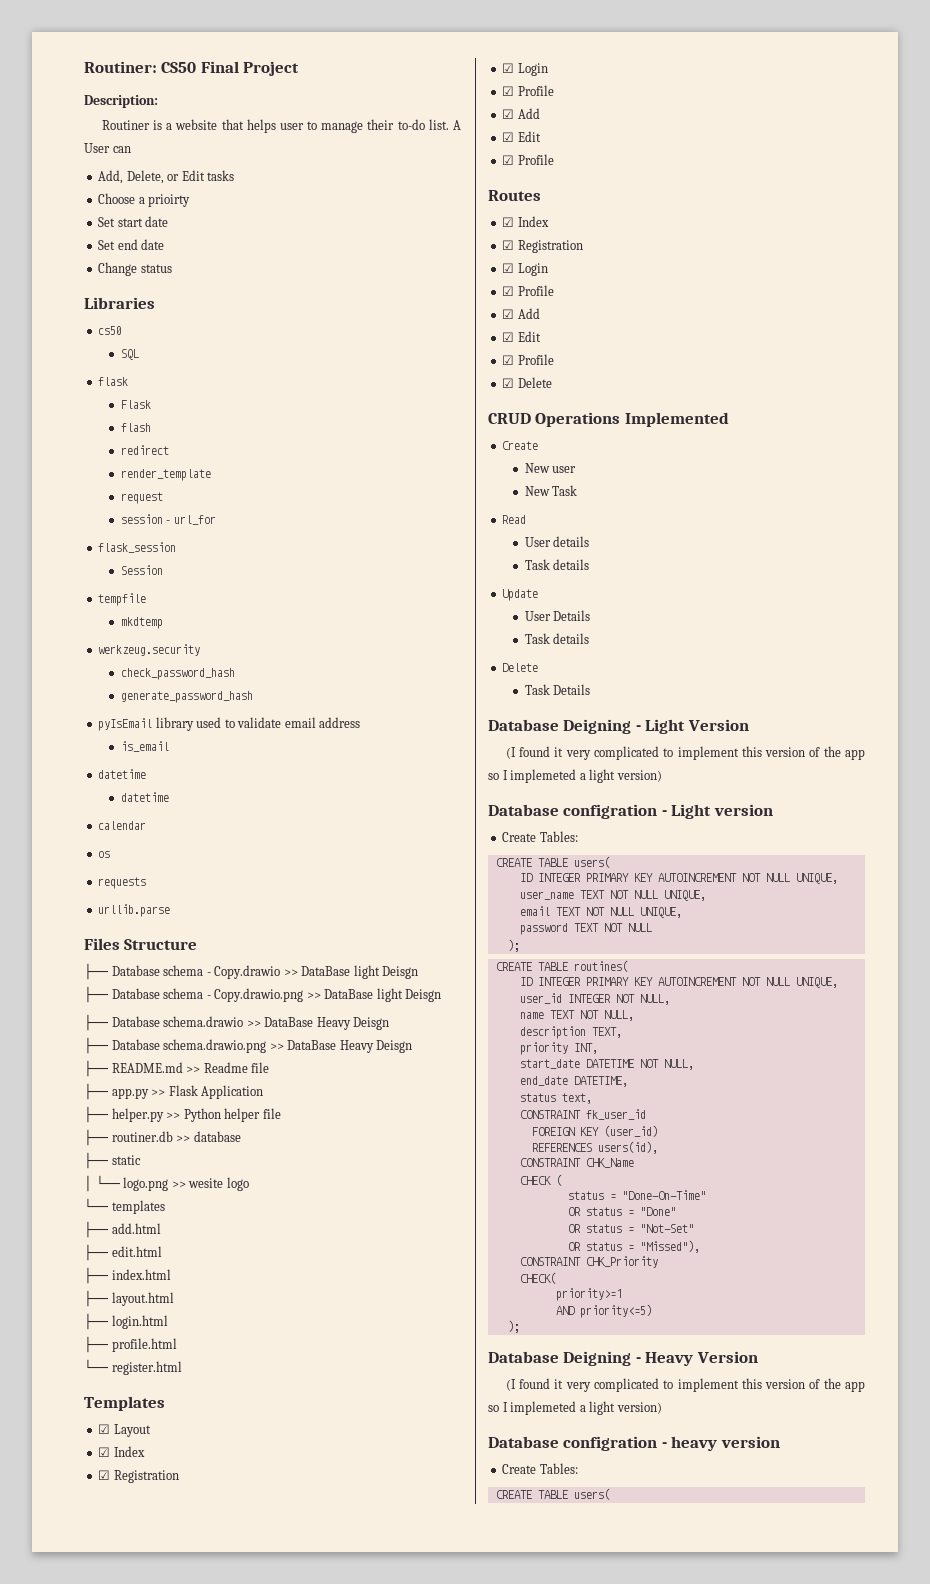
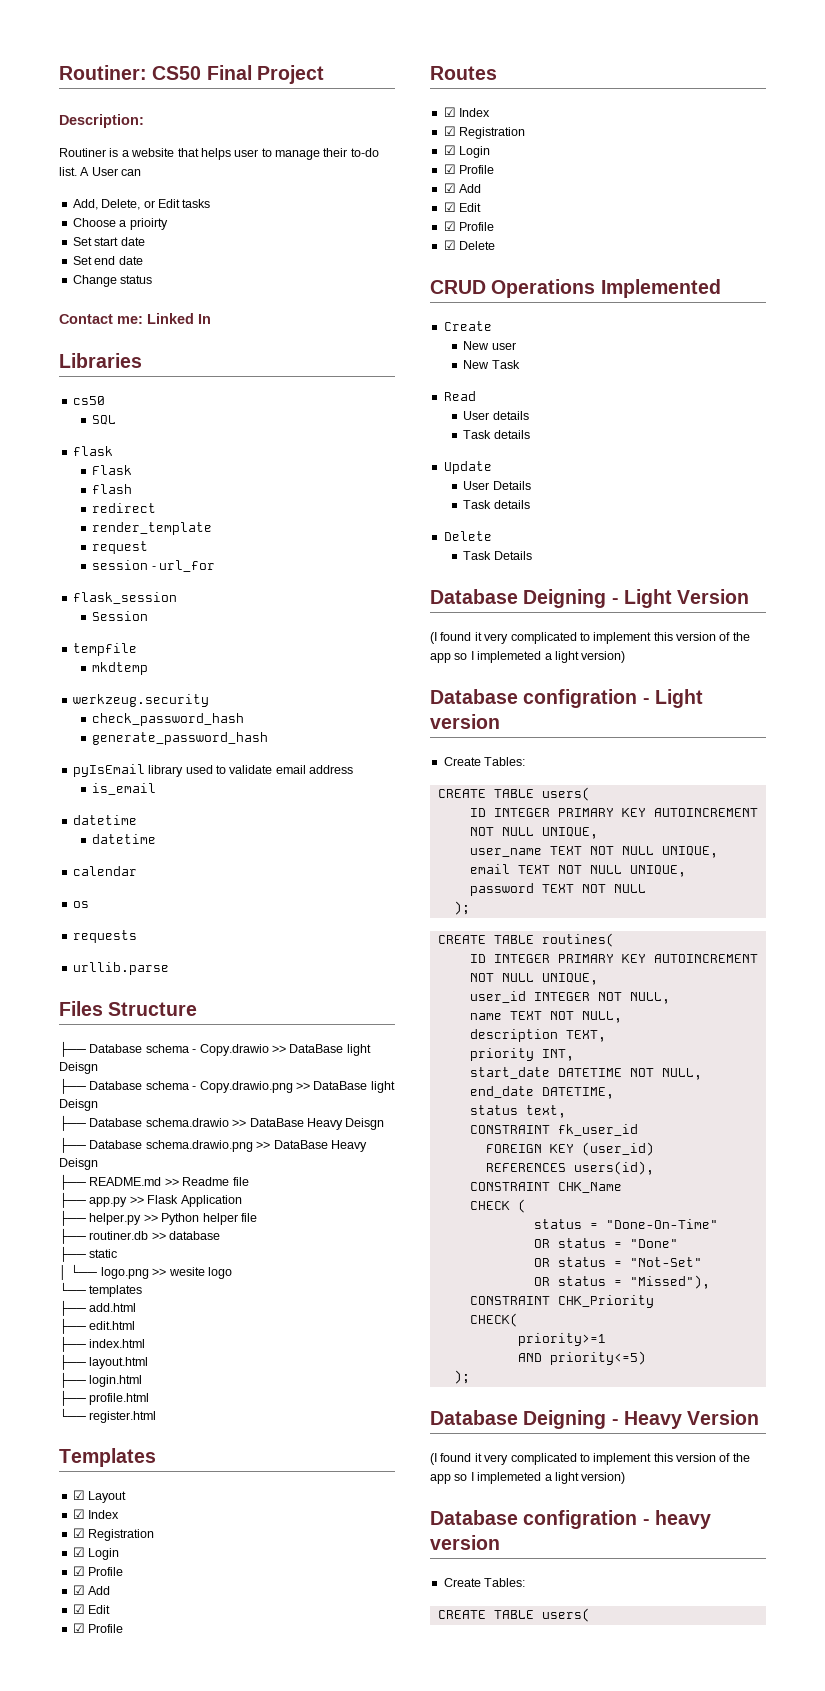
+ Contact me: Linked In

